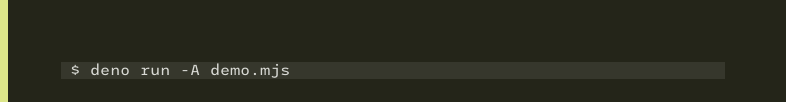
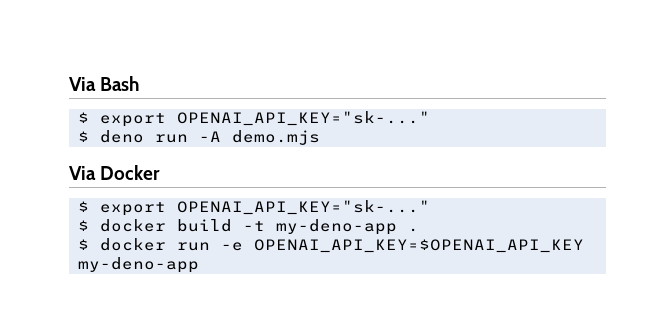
+ Via Bash
+ $ export OPENAI_API_KEY="sk-..."
+ Via Docker
+ $ export OPENAI_API_KEY="sk-..."
+ $ docker build -t my-deno-app .
+ $ docker run -e OPENAI_API_KEY=$OPENAI_API_KEY my-deno-app

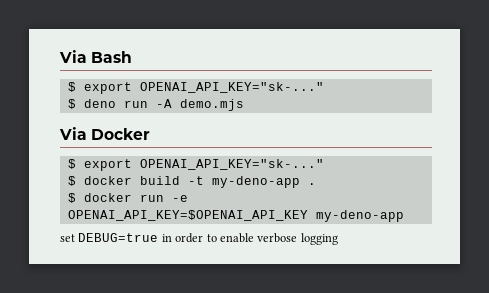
+ set DEBUG=true in order to enable verbose logging

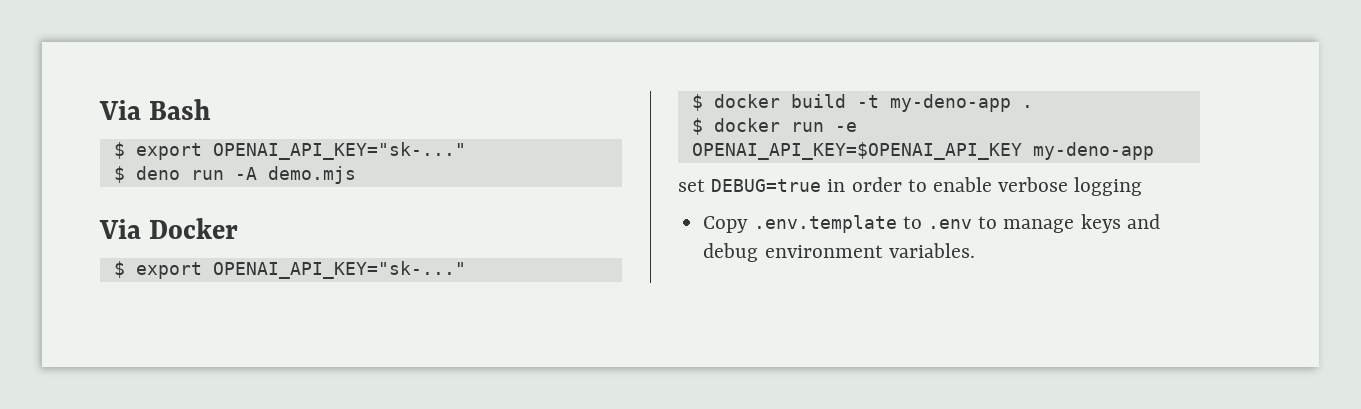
+ Copy .env.template to .env to manage keys and debug environment variables.

